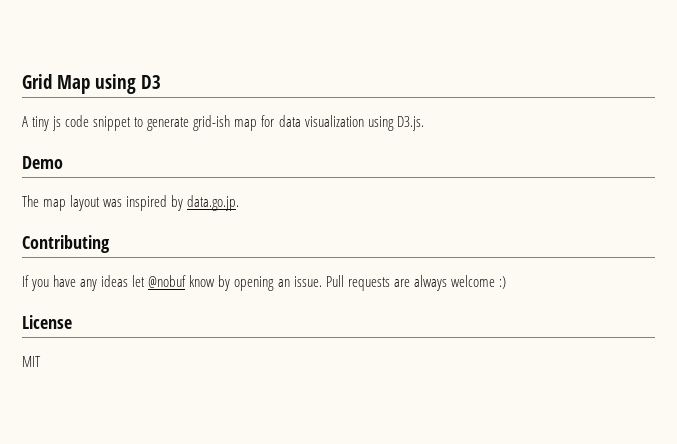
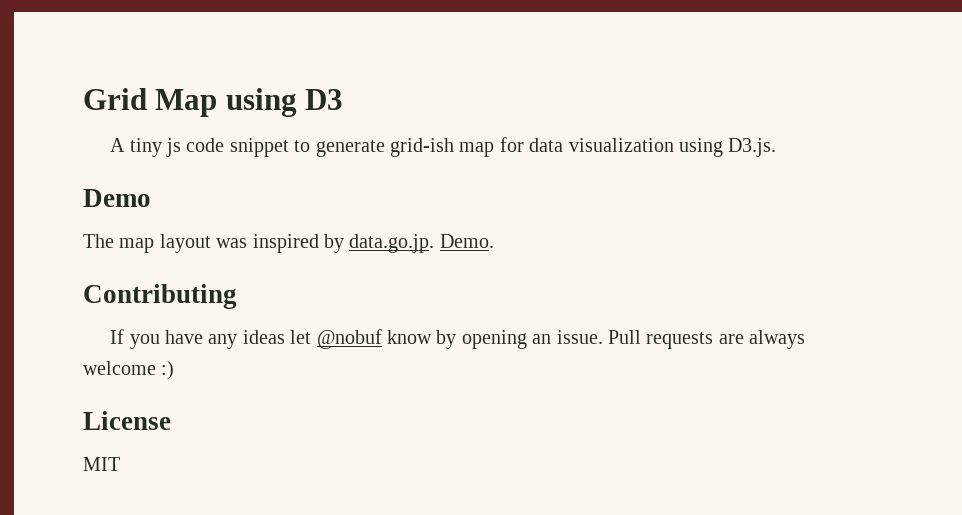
- The map layout was inspired by data.go.jp.
+ The map layout was inspired by data.go.jp. Demo.

